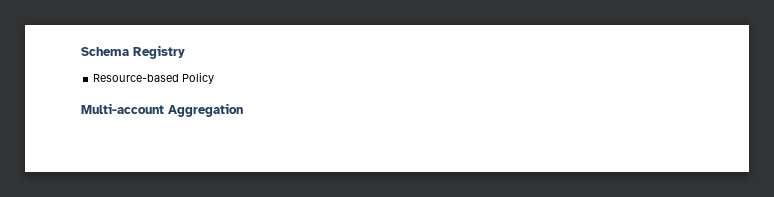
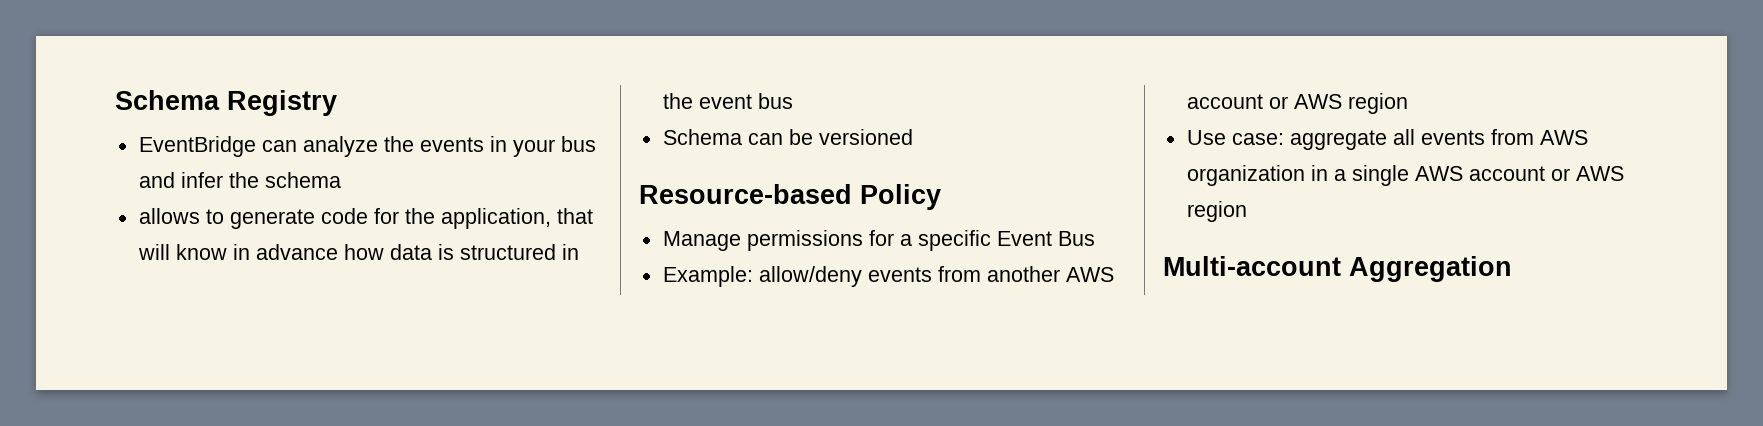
+ EventBridge can analyze the events in your bus and infer the schema
+ allows to generate code for the application, that will know in advance how data is structured in the event bus
+ Schema can be versioned
  Resource-based Policy
+ Manage permissions for a specific Event Bus
+ Example: allow/deny events from another AWS account or AWS region
+ Use case: aggregate all events from AWS organization in a single AWS account or AWS region

